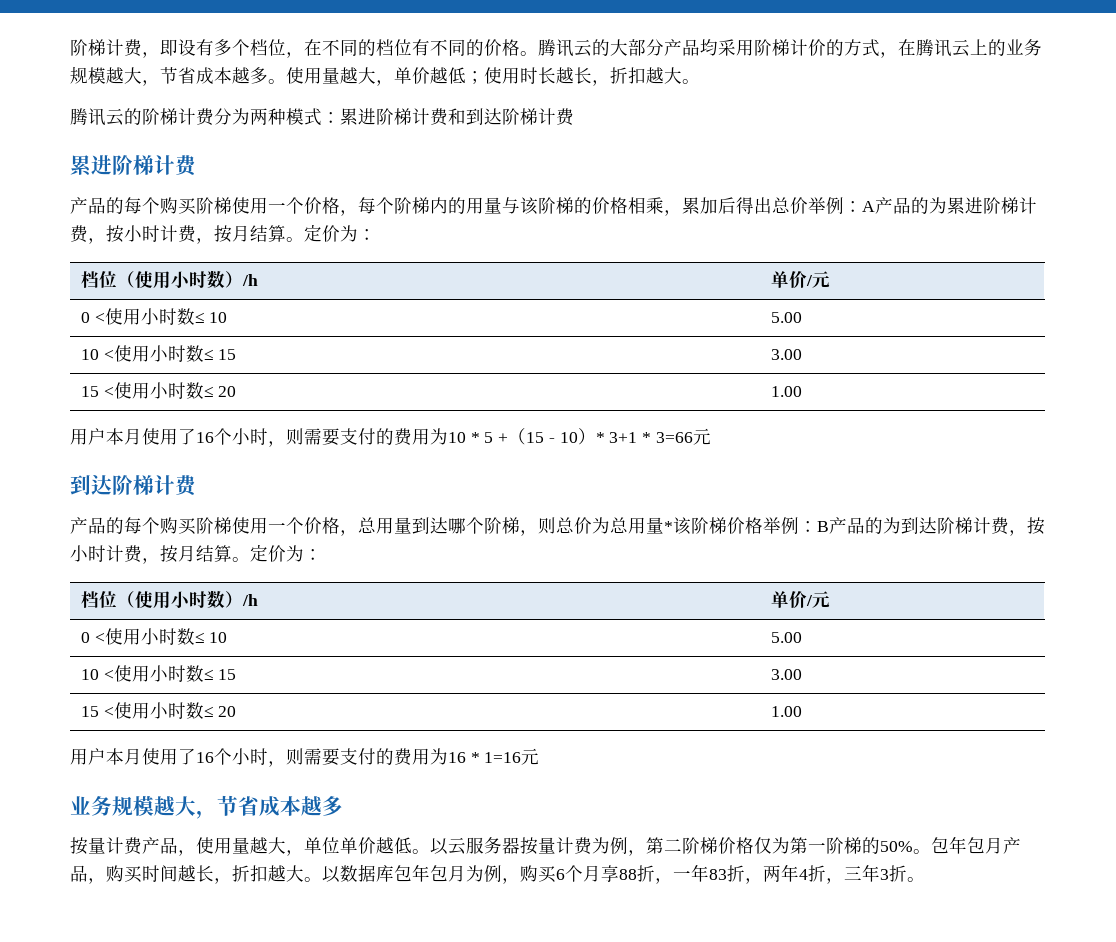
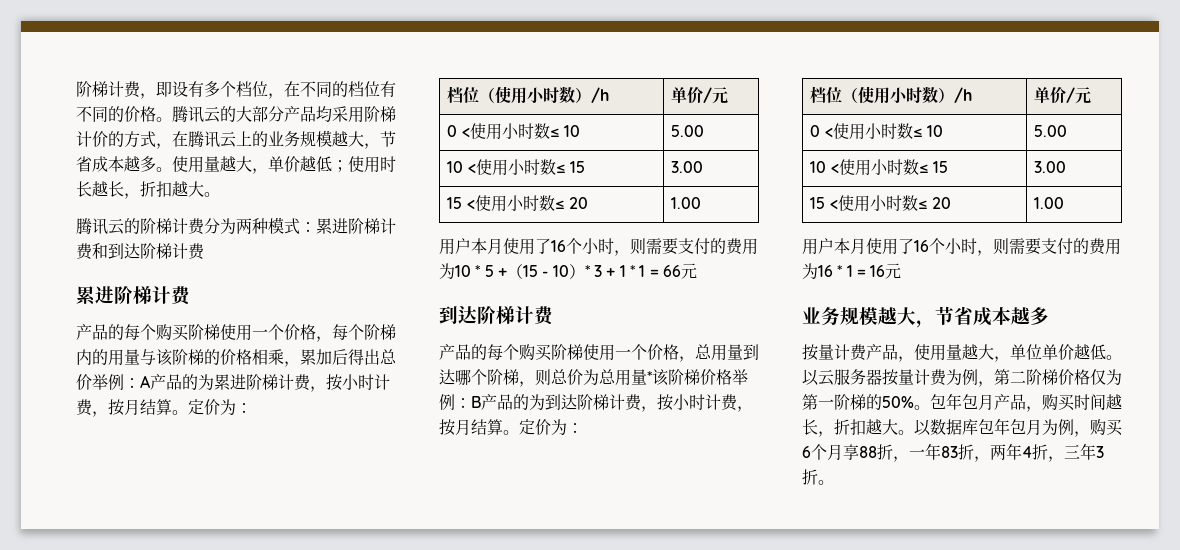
- 用户本月使用了16个小时，则需要支付的费用为10 * 5 +（15 - 10）* 3+1 * 3=66元
+ 用户本月使用了16个小时，则需要支付的费用为10 * 5 +（15 - 10）* 3 + 1 * 1 = 66元
- 用户本月使用了16个小时，则需要支付的费用为16 * 1=16元
+ 用户本月使用了16个小时，则需要支付的费用为16 * 1 = 16元

